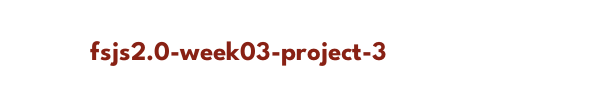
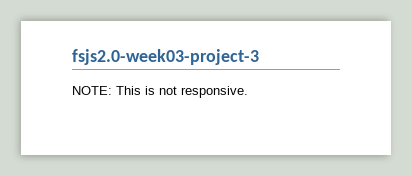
+ NOTE: This is not responsive.

